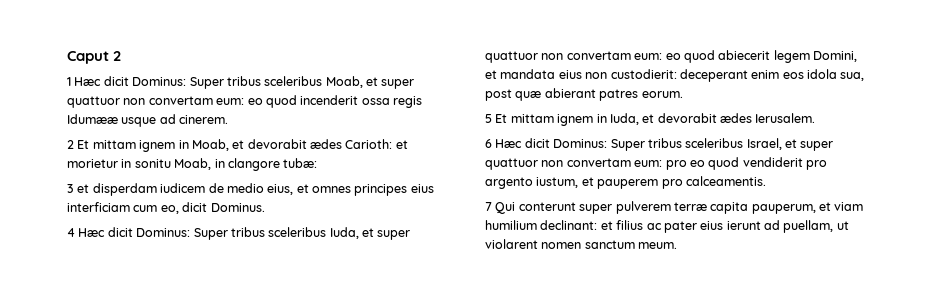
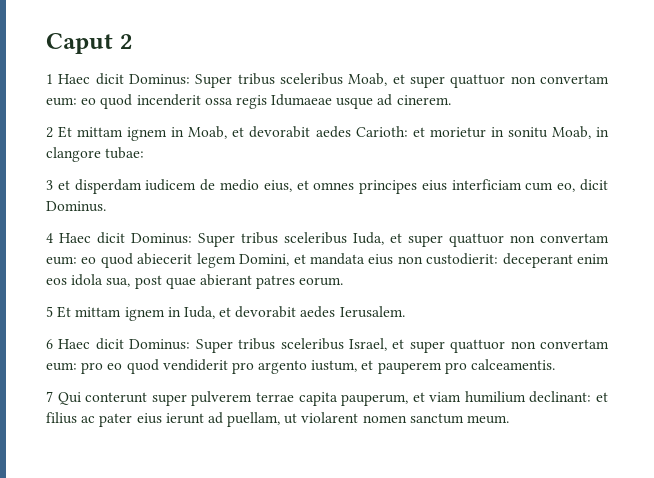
- 1 Hæc dicit Dominus: Super tribus sceleribus Moab, et super quattuor non convertam eum: eo quod incenderit ossa regis Idumææ usque ad cinerem.
+ 1 Haec dicit Dominus: Super tribus sceleribus Moab, et super quattuor non convertam eum: eo quod incenderit ossa regis Idumaeae usque ad cinerem.
- 2 Et mittam ignem in Moab, et devorabit ædes Carioth: et morietur in sonitu Moab, in clangore tubæ:
+ 2 Et mittam ignem in Moab, et devorabit aedes Carioth: et morietur in sonitu Moab, in clangore tubae:
- 4 Hæc dicit Dominus: Super tribus sceleribus Iuda, et super quattuor non convertam eum: eo quod abiecerit legem Domini, et mandata eius non custodierit: deceperant enim eos idola sua, post quæ abierant patres eorum.
+ 4 Haec dicit Dominus: Super tribus sceleribus Iuda, et super quattuor non convertam eum: eo quod abiecerit legem Domini, et mandata eius non custodierit: deceperant enim eos idola sua, post quae abierant patres eorum.
- 5 Et mittam ignem in Iuda, et devorabit ædes Ierusalem.
+ 5 Et mittam ignem in Iuda, et devorabit aedes Ierusalem.
- 6 Hæc dicit Dominus: Super tribus sceleribus Israel, et super quattuor non convertam eum: pro eo quod vendiderit pro argento iustum, et pauperem pro calceamentis.
+ 6 Haec dicit Dominus: Super tribus sceleribus Israel, et super quattuor non convertam eum: pro eo quod vendiderit pro argento iustum, et pauperem pro calceamentis.
- 7 Qui conterunt super pulverem terræ capita pauperum, et viam humilium declinant: et filius ac pater eius ierunt ad puellam, ut violarent nomen sanctum meum.
+ 7 Qui conterunt super pulverem terrae capita pauperum, et viam humilium declinant: et filius ac pater eius ierunt ad puellam, ut violarent nomen sanctum meum.

